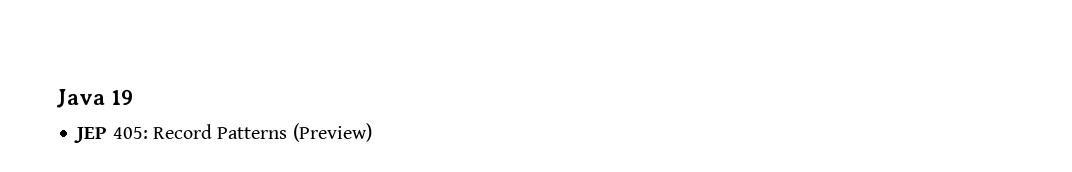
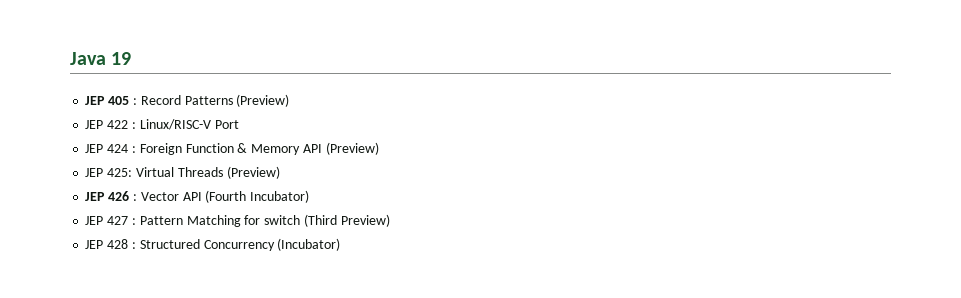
- JEP 405: Record Patterns (Preview)
+ JEP 405 : Record Patterns (Preview)
+ JEP 422 : Linux/RISC-V Port
+ JEP 424 : Foreign Function & Memory API (Preview)
+ JEP 425: Virtual Threads (Preview)
+ JEP 426 : Vector API (Fourth Incubator)
+ JEP 427 : Pattern Matching for switch (Third Preview)
+ JEP 428 : Structured Concurrency (Incubator)

